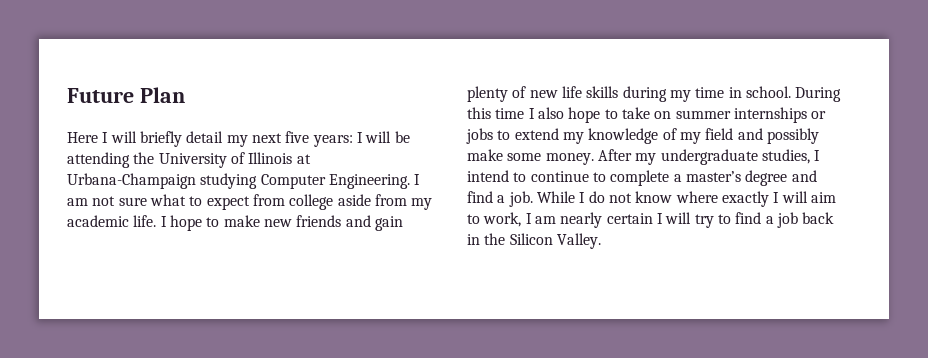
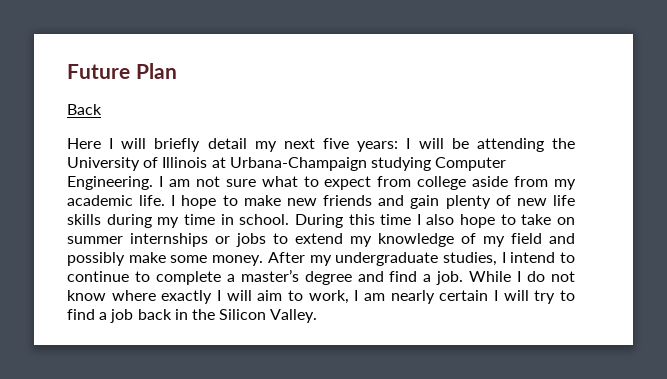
+ Back

